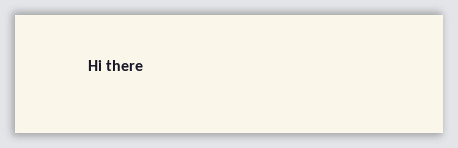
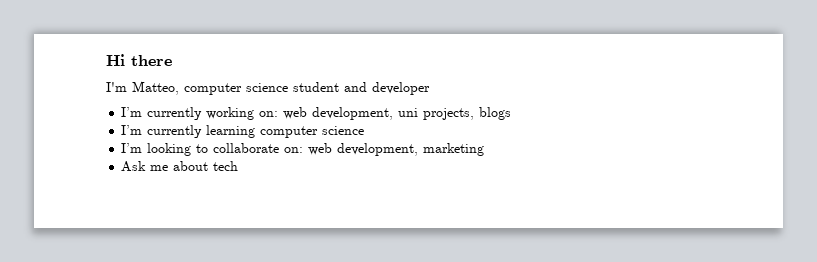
+ I'm Matteo, computer science student and developer
+ I’m currently working on: web development, uni projects, blogs
+ I’m currently learning computer science
+ I’m looking to collaborate on: web development, marketing
+ Ask me about tech

